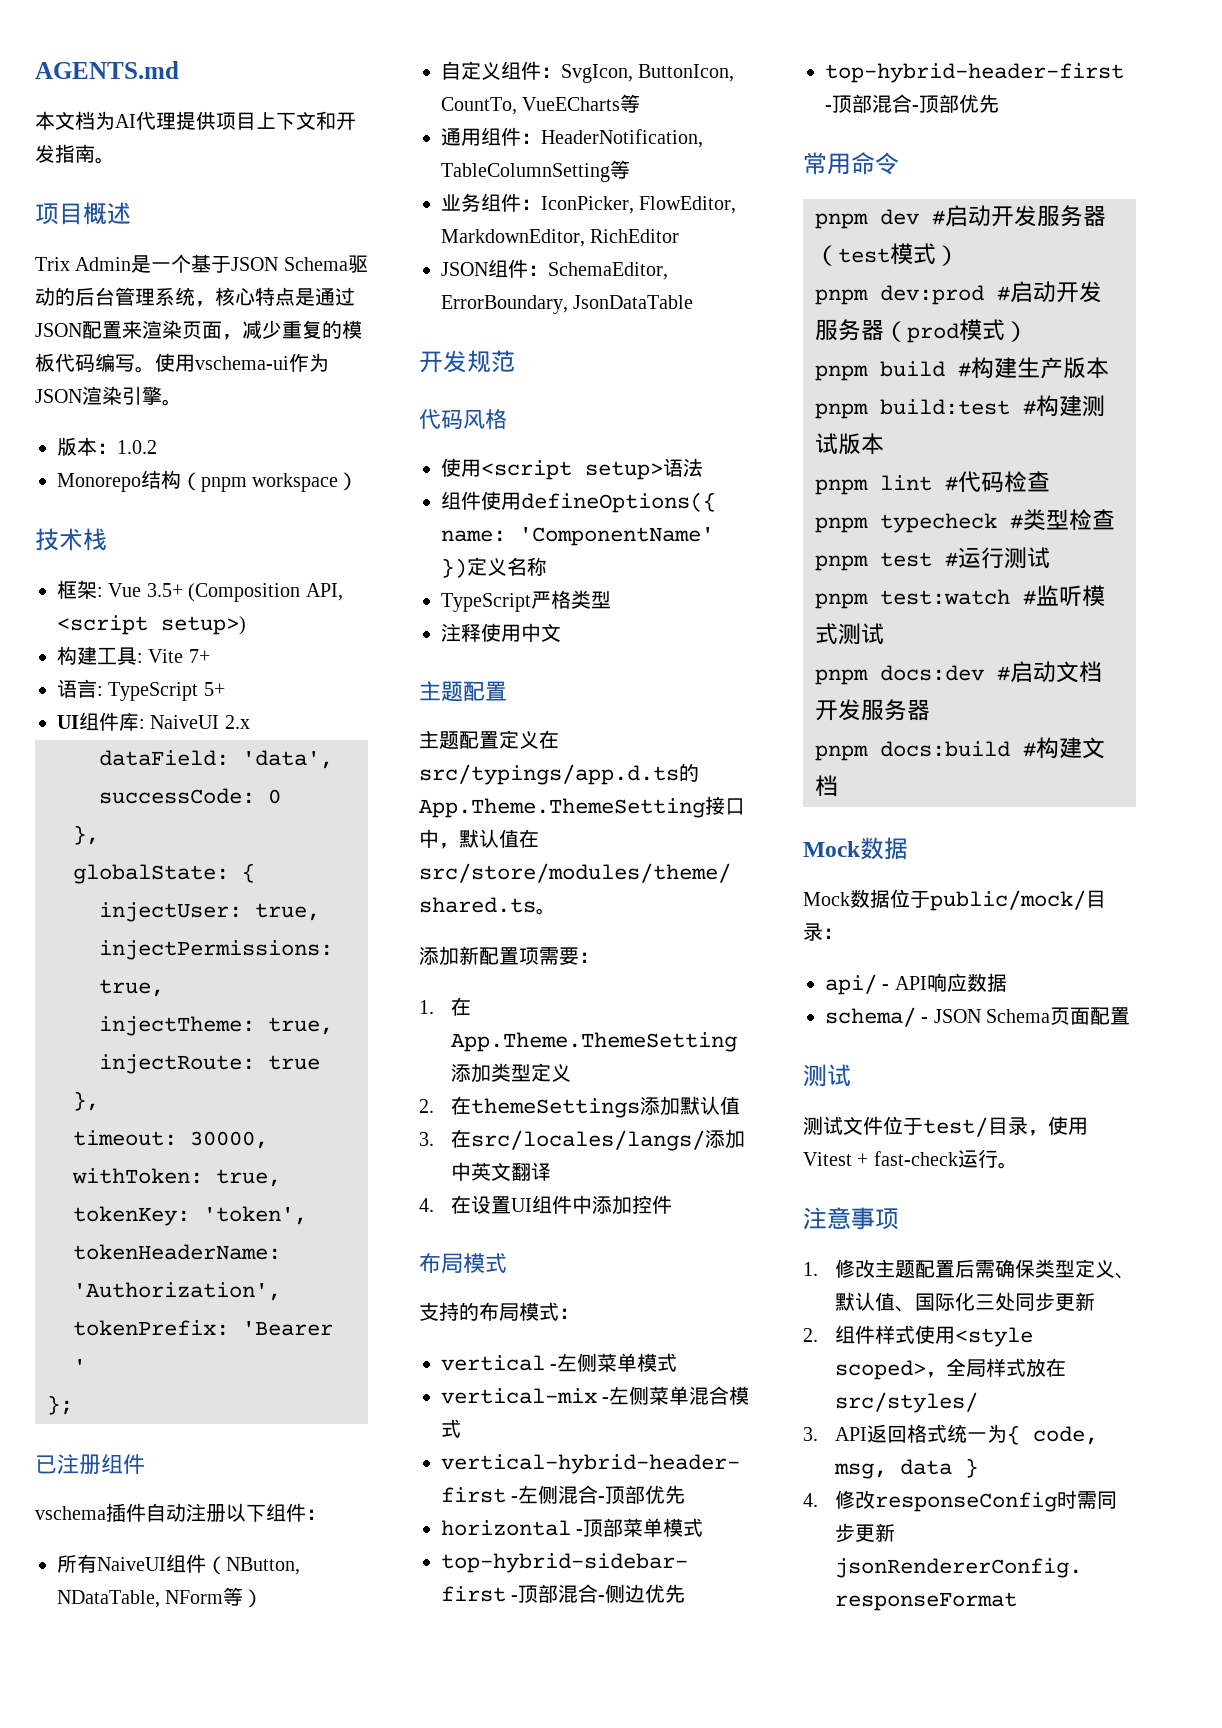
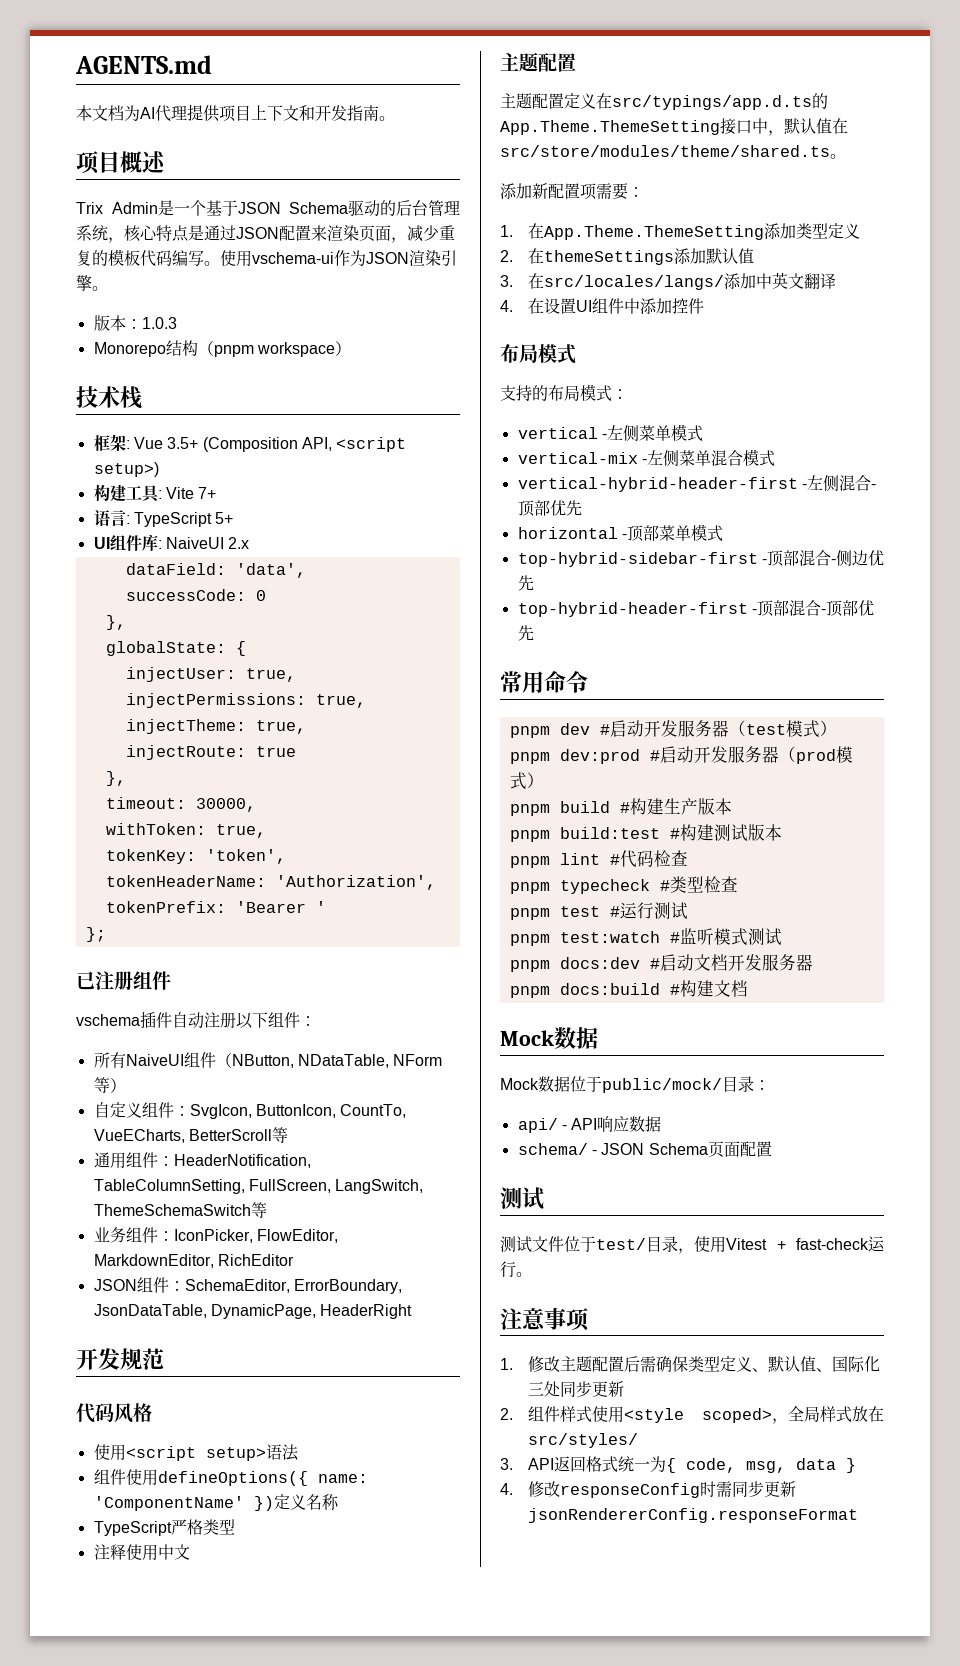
- 版本：1.0.2
+ 版本：1.0.3
- 自定义组件：SvgIcon, ButtonIcon, CountTo, VueECharts等
+ 自定义组件：SvgIcon, ButtonIcon, CountTo, VueECharts, BetterScroll等
- 通用组件：HeaderNotification, TableColumnSetting等
+ 通用组件：HeaderNotification, TableColumnSetting, FullScreen, LangSwitch, ThemeSchemaSwitch等
- JSON组件：SchemaEditor, ErrorBoundary, JsonDataTable
+ JSON组件：SchemaEditor, ErrorBoundary, JsonDataTable, DynamicPage, HeaderRight

